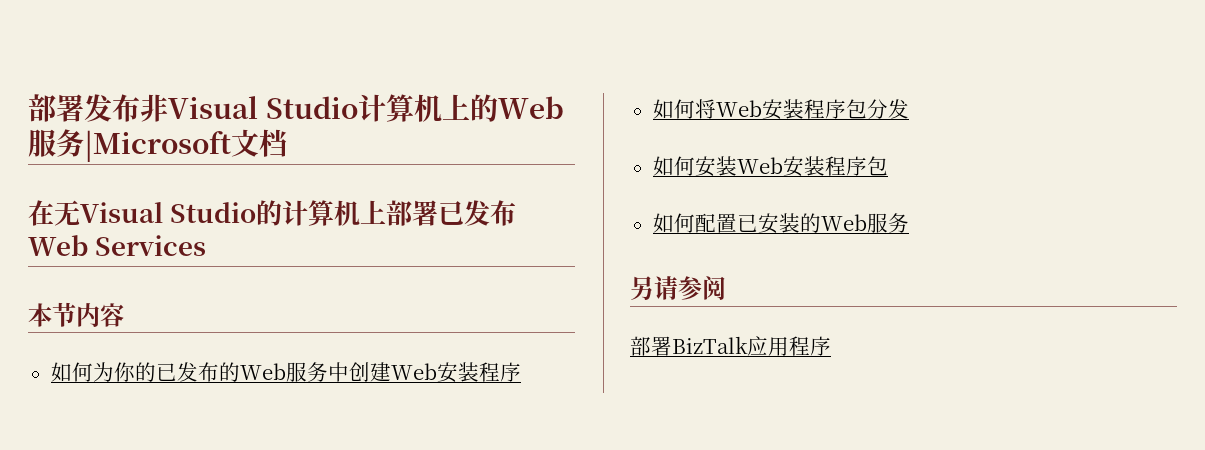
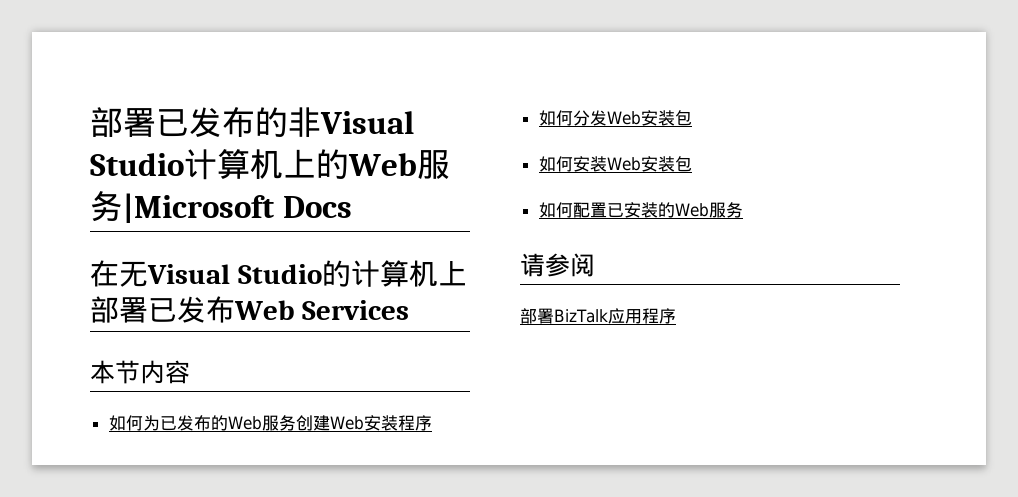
- 部署发布非Visual Studio计算机上的Web服务|Microsoft文档
+ 部署已发布的非Visual Studio计算机上的Web服务|Microsoft Docs
- 如何为你的已发布的Web服务中创建Web安装程序
+ 如何为已发布的Web服务创建Web安装程序
- 如何将Web安装程序包分发
+ 如何分发Web安装包
- 如何安装Web安装程序包
+ 如何安装Web安装包
- 另请参阅
+ 请参阅

